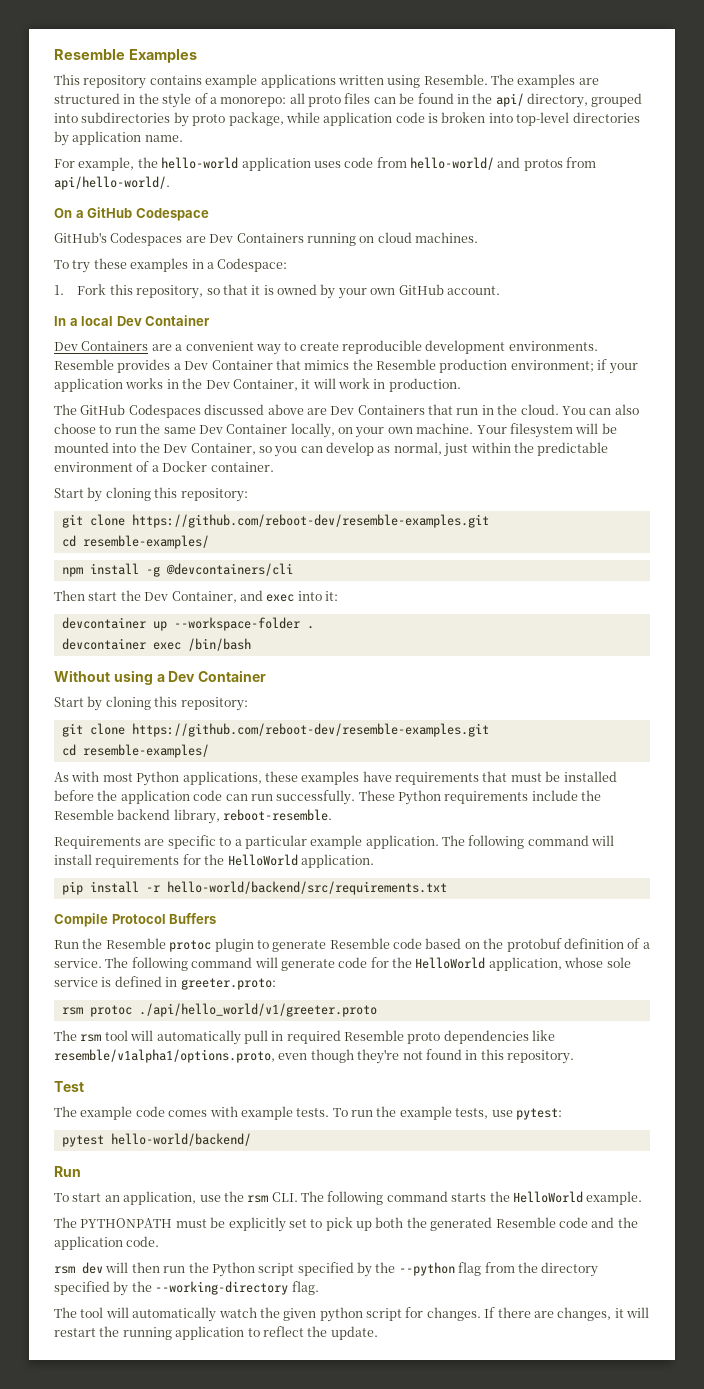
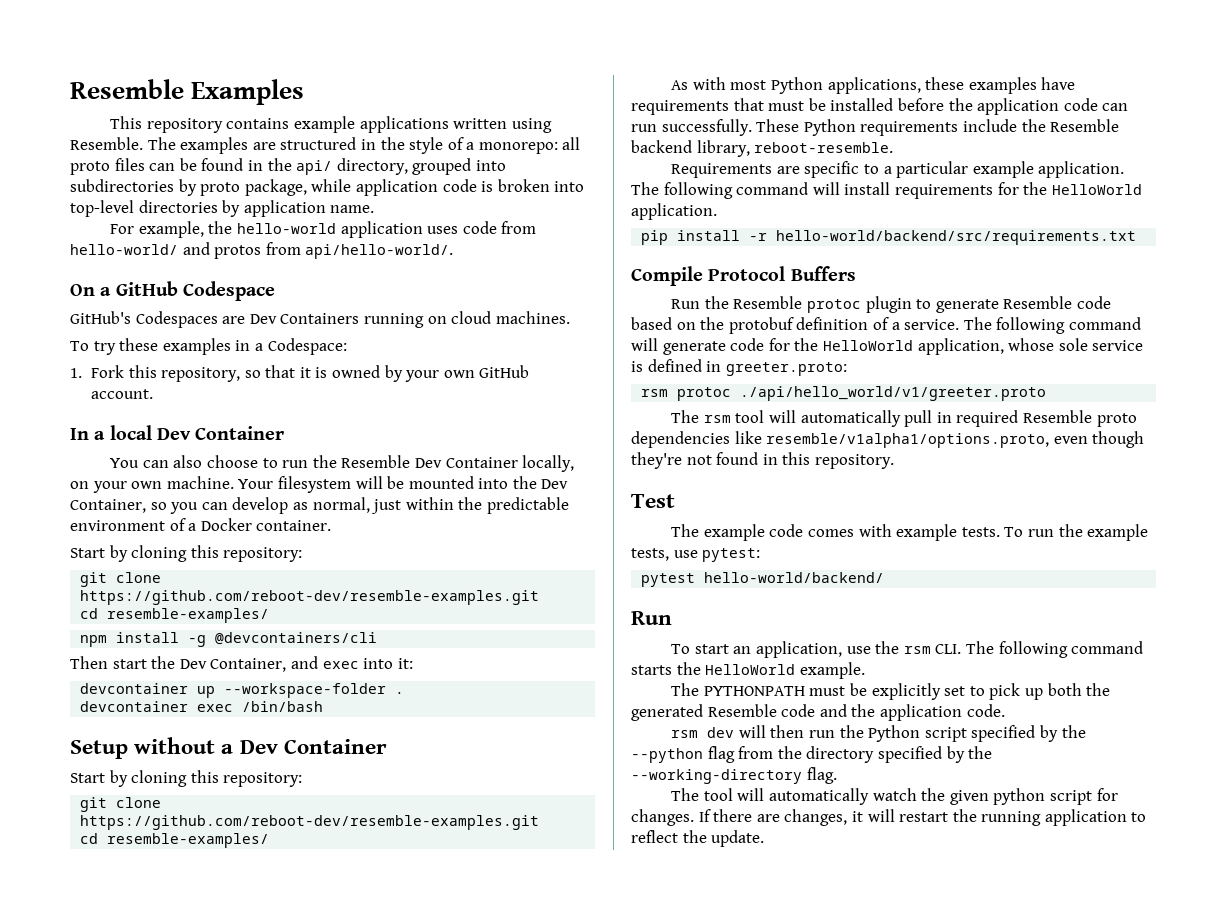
- Dev Containers are a convenient way to create reproducible development environments. Resemble provides a Dev Container that mimics the Resemble production environment; if your application works in the Dev Container, it will work in production.
- The GitHub Codespaces discussed above are Dev Containers that run in the cloud. You can also choose to run the same Dev Container locally, on your own machine.
+ You can also choose to run the Resemble Dev Container locally, on your own machine.
- Without using a Dev Container
+ Setup without a Dev Container

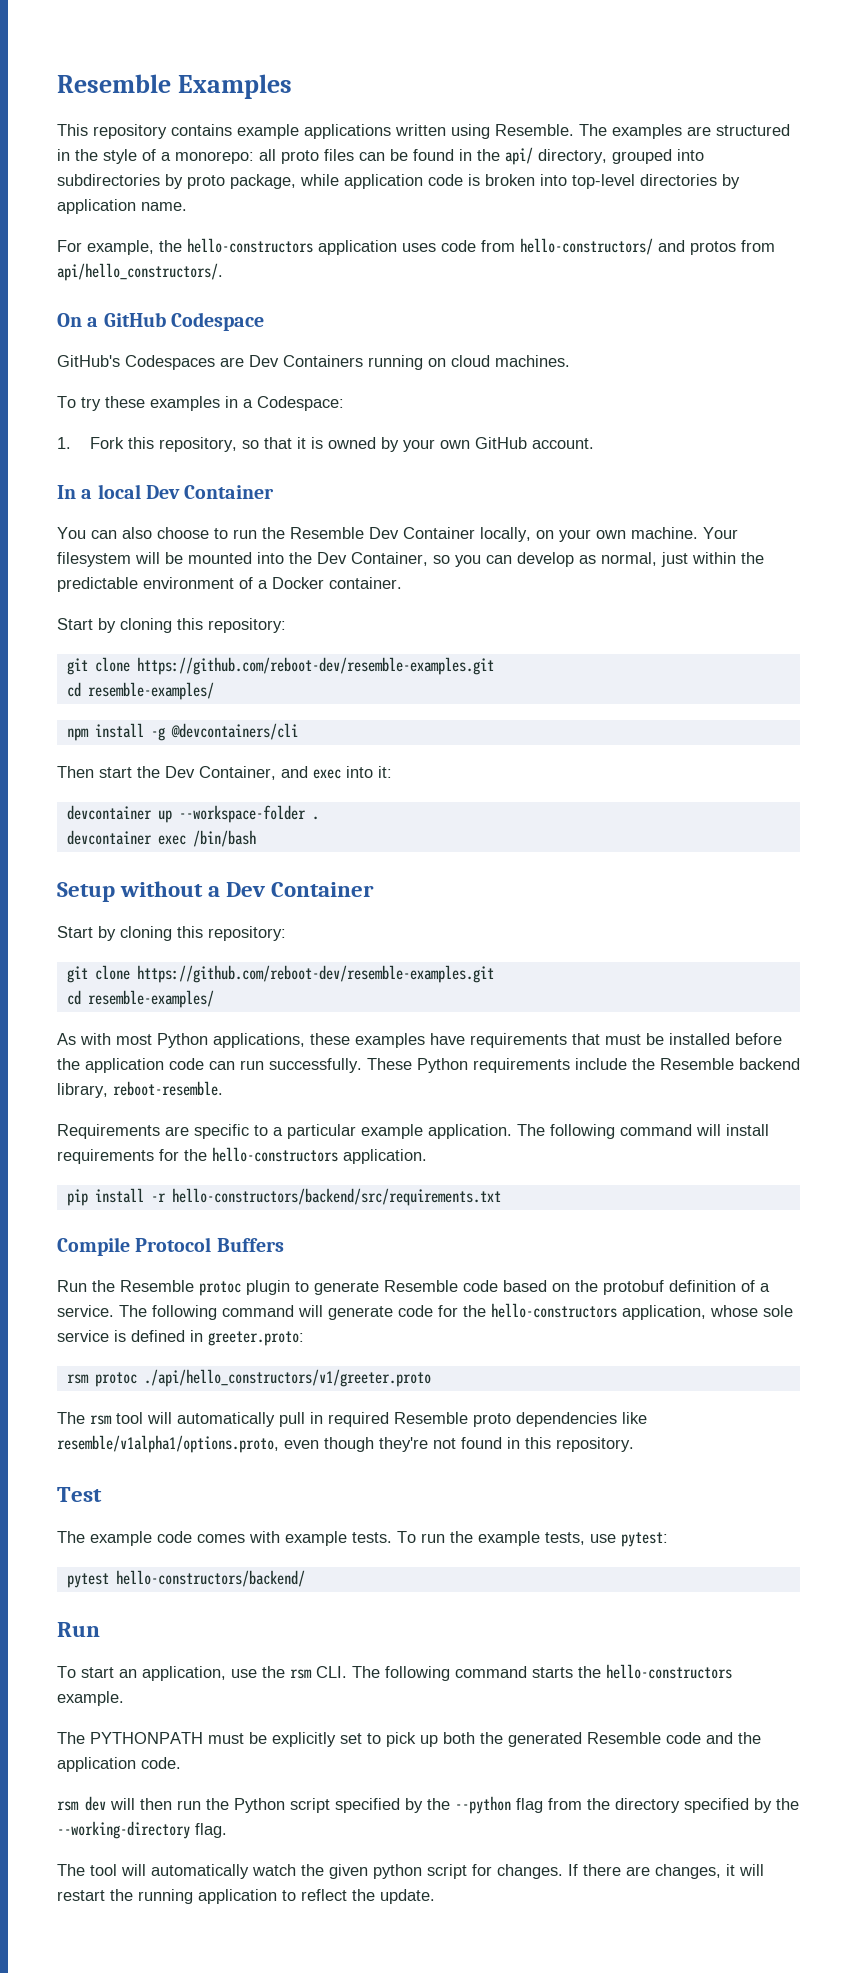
- For example, the hello-world application uses code from hello-world/ and protos from api/hello-world/.
+ For example, the hello-constructors application uses code from hello-constructors/ and protos from api/hello_constructors/.
- The following command will install requirements for the HelloWorld application.
+ The following command will install requirements for the hello-constructors application.
- pip install -r hello-world/backend/src/requirements.txt
+ pip install -r hello-constructors/backend/src/requirements.txt
- The following command will generate code for the HelloWorld application, whose sole service is defined in greeter.proto:
+ The following command will generate code for the hello-constructors application, whose sole service is defined in greeter.proto:
- rsm protoc ./api/hello_world/v1/greeter.proto
+ rsm protoc ./api/hello_constructors/v1/greeter.proto
- pytest hello-world/backend/
+ pytest hello-constructors/backend/
- To start an application, use the rsm CLI. The following command starts the HelloWorld example.
+ To start an application, use the rsm CLI. The following command starts the hello-constructors example.

